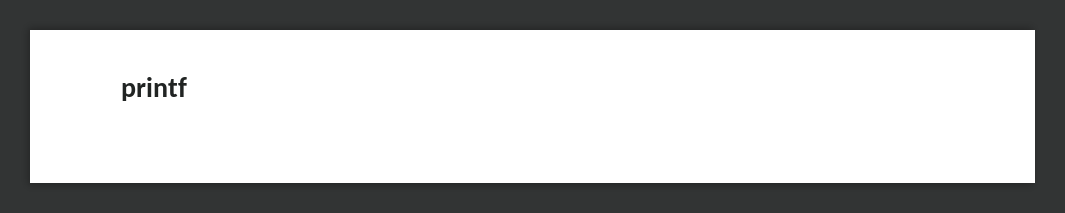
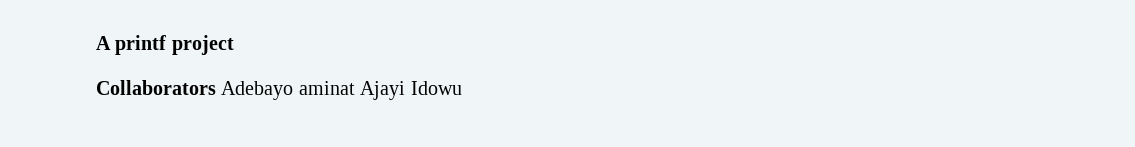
- printf
+ A printf project
+ Collaborators Adebayo aminat Ajayi Idowu

